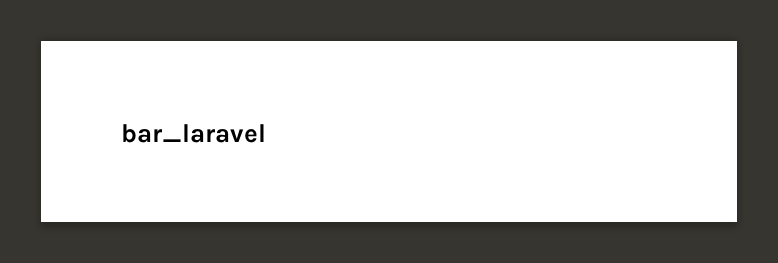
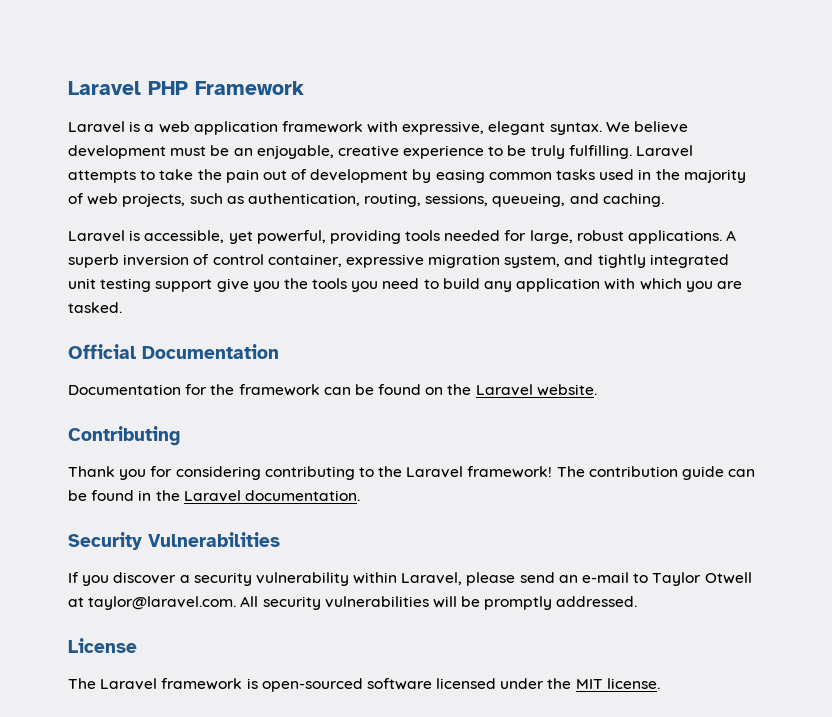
- bar_laravel
+ Laravel PHP Framework
+ Laravel is a web application framework with expressive, elegant syntax. We believe development must be an enjoyable, creative experience to be truly fulfilling. Laravel attempts to take the pain out of development by easing common tasks used in the majority of web projects, such as authentication, routing, sessions, queueing, and caching.
+ Laravel is accessible, yet powerful, providing tools needed for large, robust applications. A superb inversion of control container, expressive migration system, and tightly integrated unit testing support give you the tools you need to build any application with which you are tasked.
+ Official Documentation
+ Documentation for the framework can be found on the Laravel website.
+ Contributing
+ Thank you for considering contributing to the Laravel framework! The contribution guide can be found in the Laravel documentation.
+ Security Vulnerabilities
+ If you discover a security vulnerability within Laravel, please send an e-mail to Taylor Otwell at taylor@laravel.com. All security vulnerabilities will be promptly addressed.
+ License
+ The Laravel framework is open-sourced software licensed under the MIT license.

